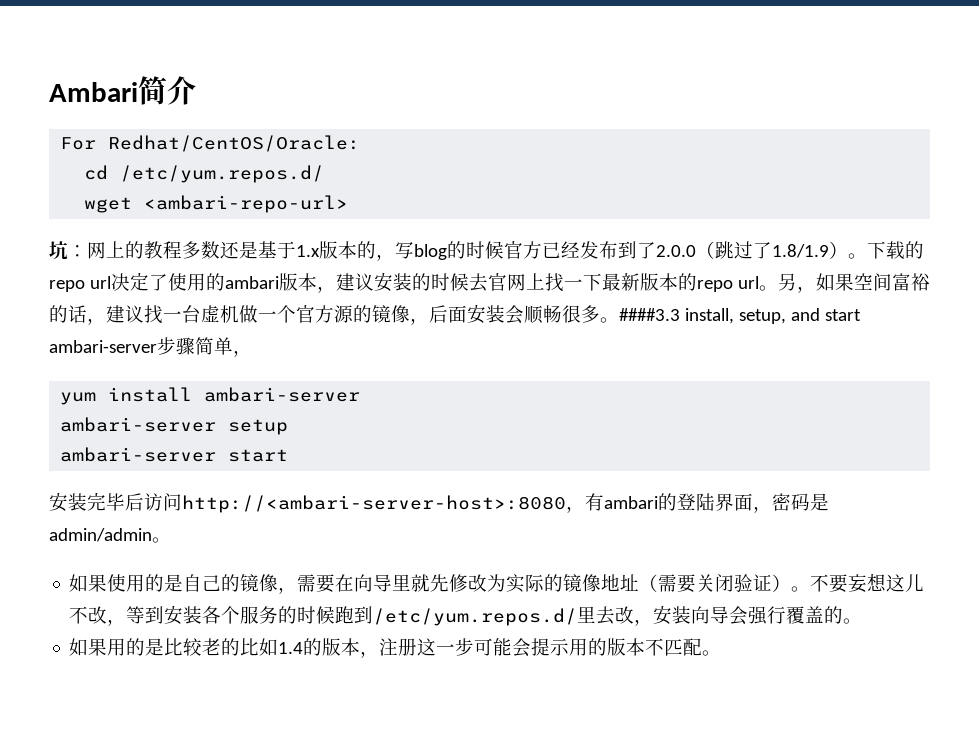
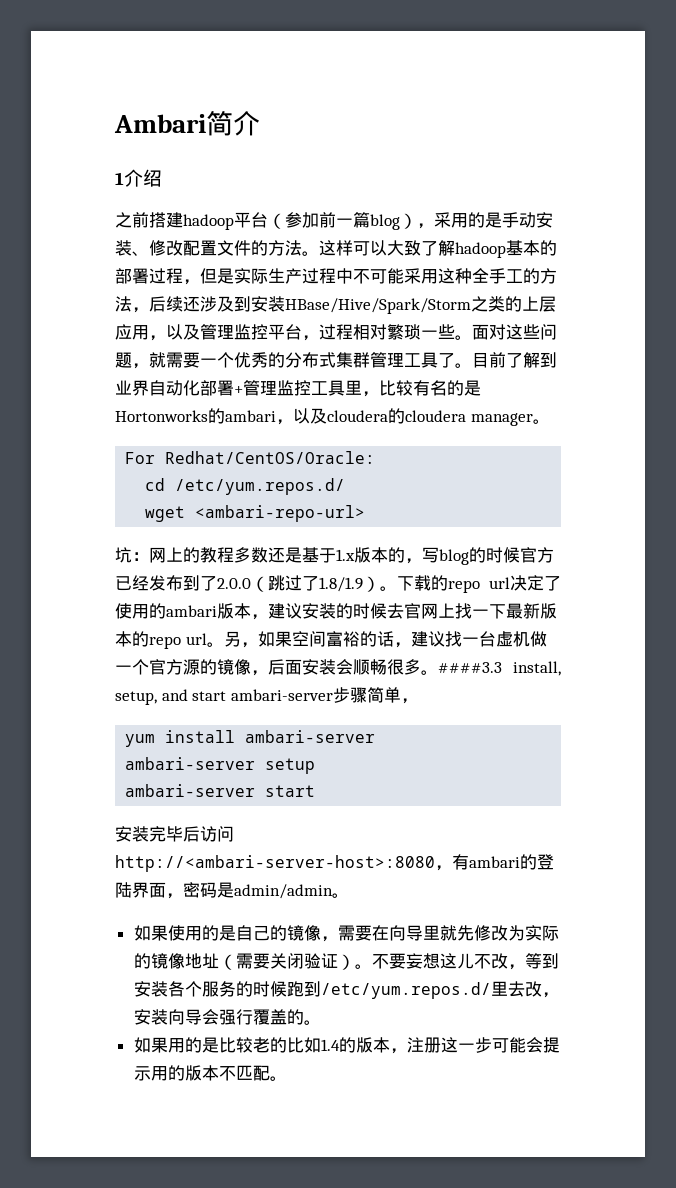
+ 1介绍
+ 之前搭建hadoop平台（参加前一篇blog），采用的是手动安装、修改配置文件的方法。这样可以大致了解hadoop基本的部署过程，但是实际生产过程中不可能采用这种全手工的方法，后续还涉及到安装HBase/Hive/Spark/Storm之类的上层应用，以及管理监控平台，过程相对繁琐一些。面对这些问题，就需要一个优秀的分布式集群管理工具了。目前了解到业界自动化部署+管理监控工具里，比较有名的是Hortonworks的ambari，以及cloudera的cloudera manager。

